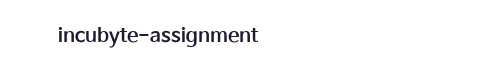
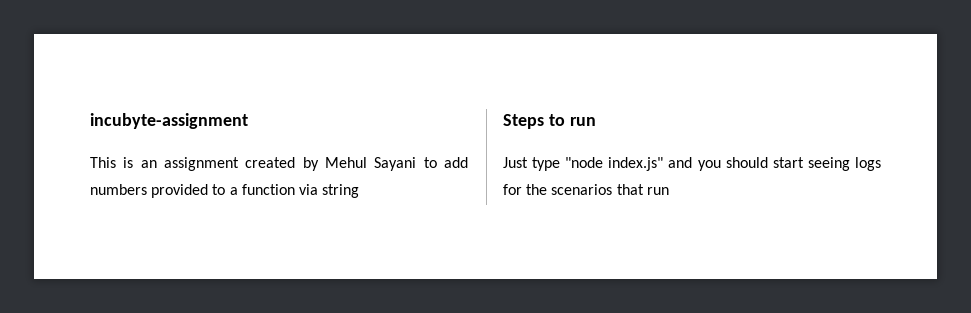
+ This is an assignment created by Mehul Sayani to add numbers provided to a function via string
+ Steps to run
+ Just type "node index.js" and you should start seeing logs for the scenarios that run

